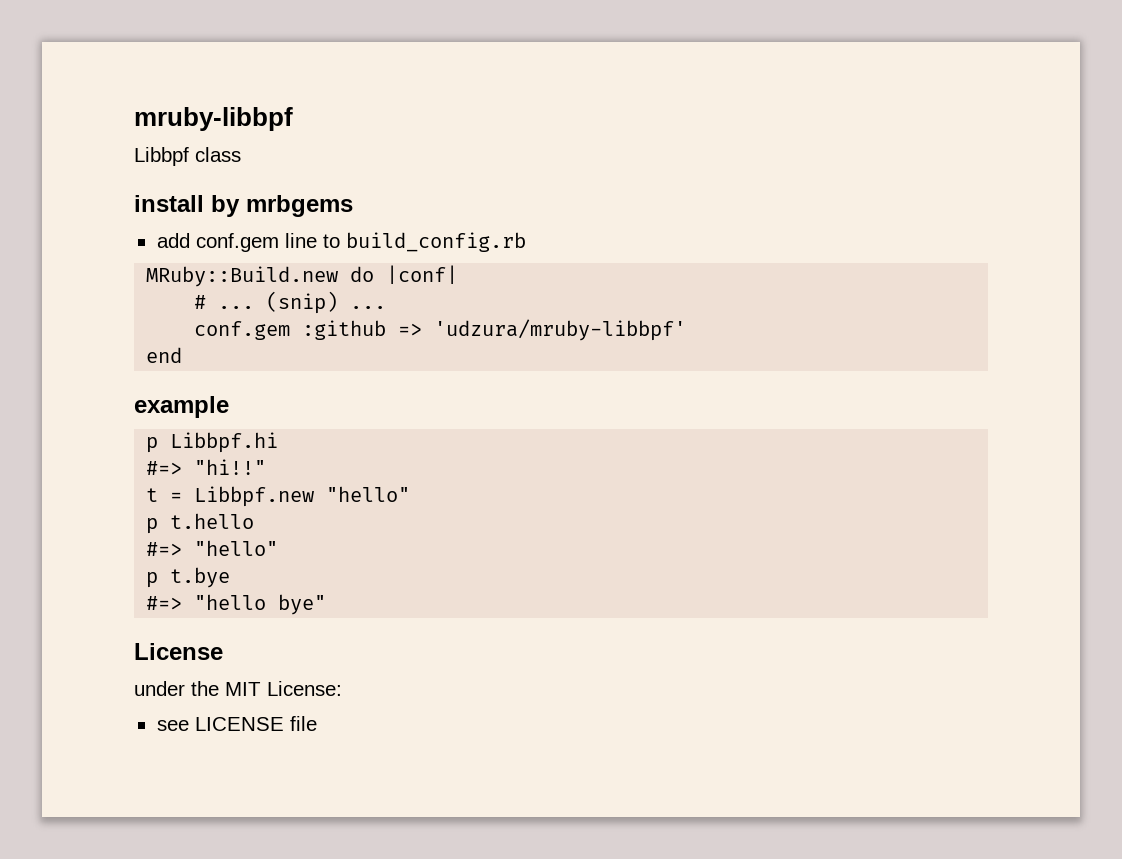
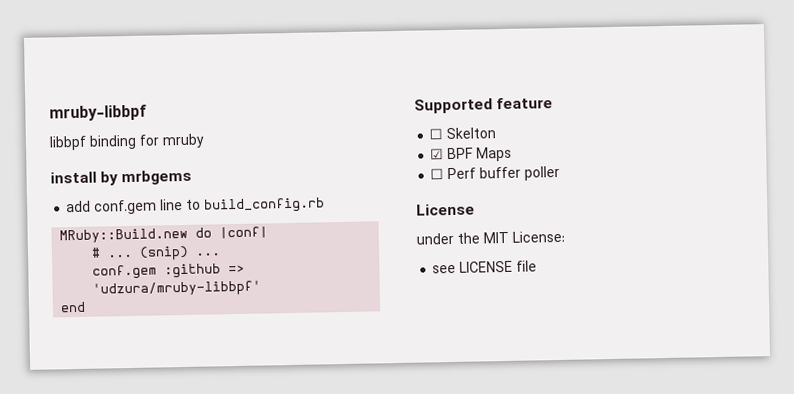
- Libbpf class
+ libbpf binding for mruby
- example
- p Libbpf.hi
- #=> "hi!!"
- t = Libbpf.new "hello"
- p t.hello
- #=> "hello"
- p t.bye
- #=> "hello bye"
+ Supported feature
+ ☐ Skelton
+ ☑ BPF Maps
+ ☐ Perf buffer poller

